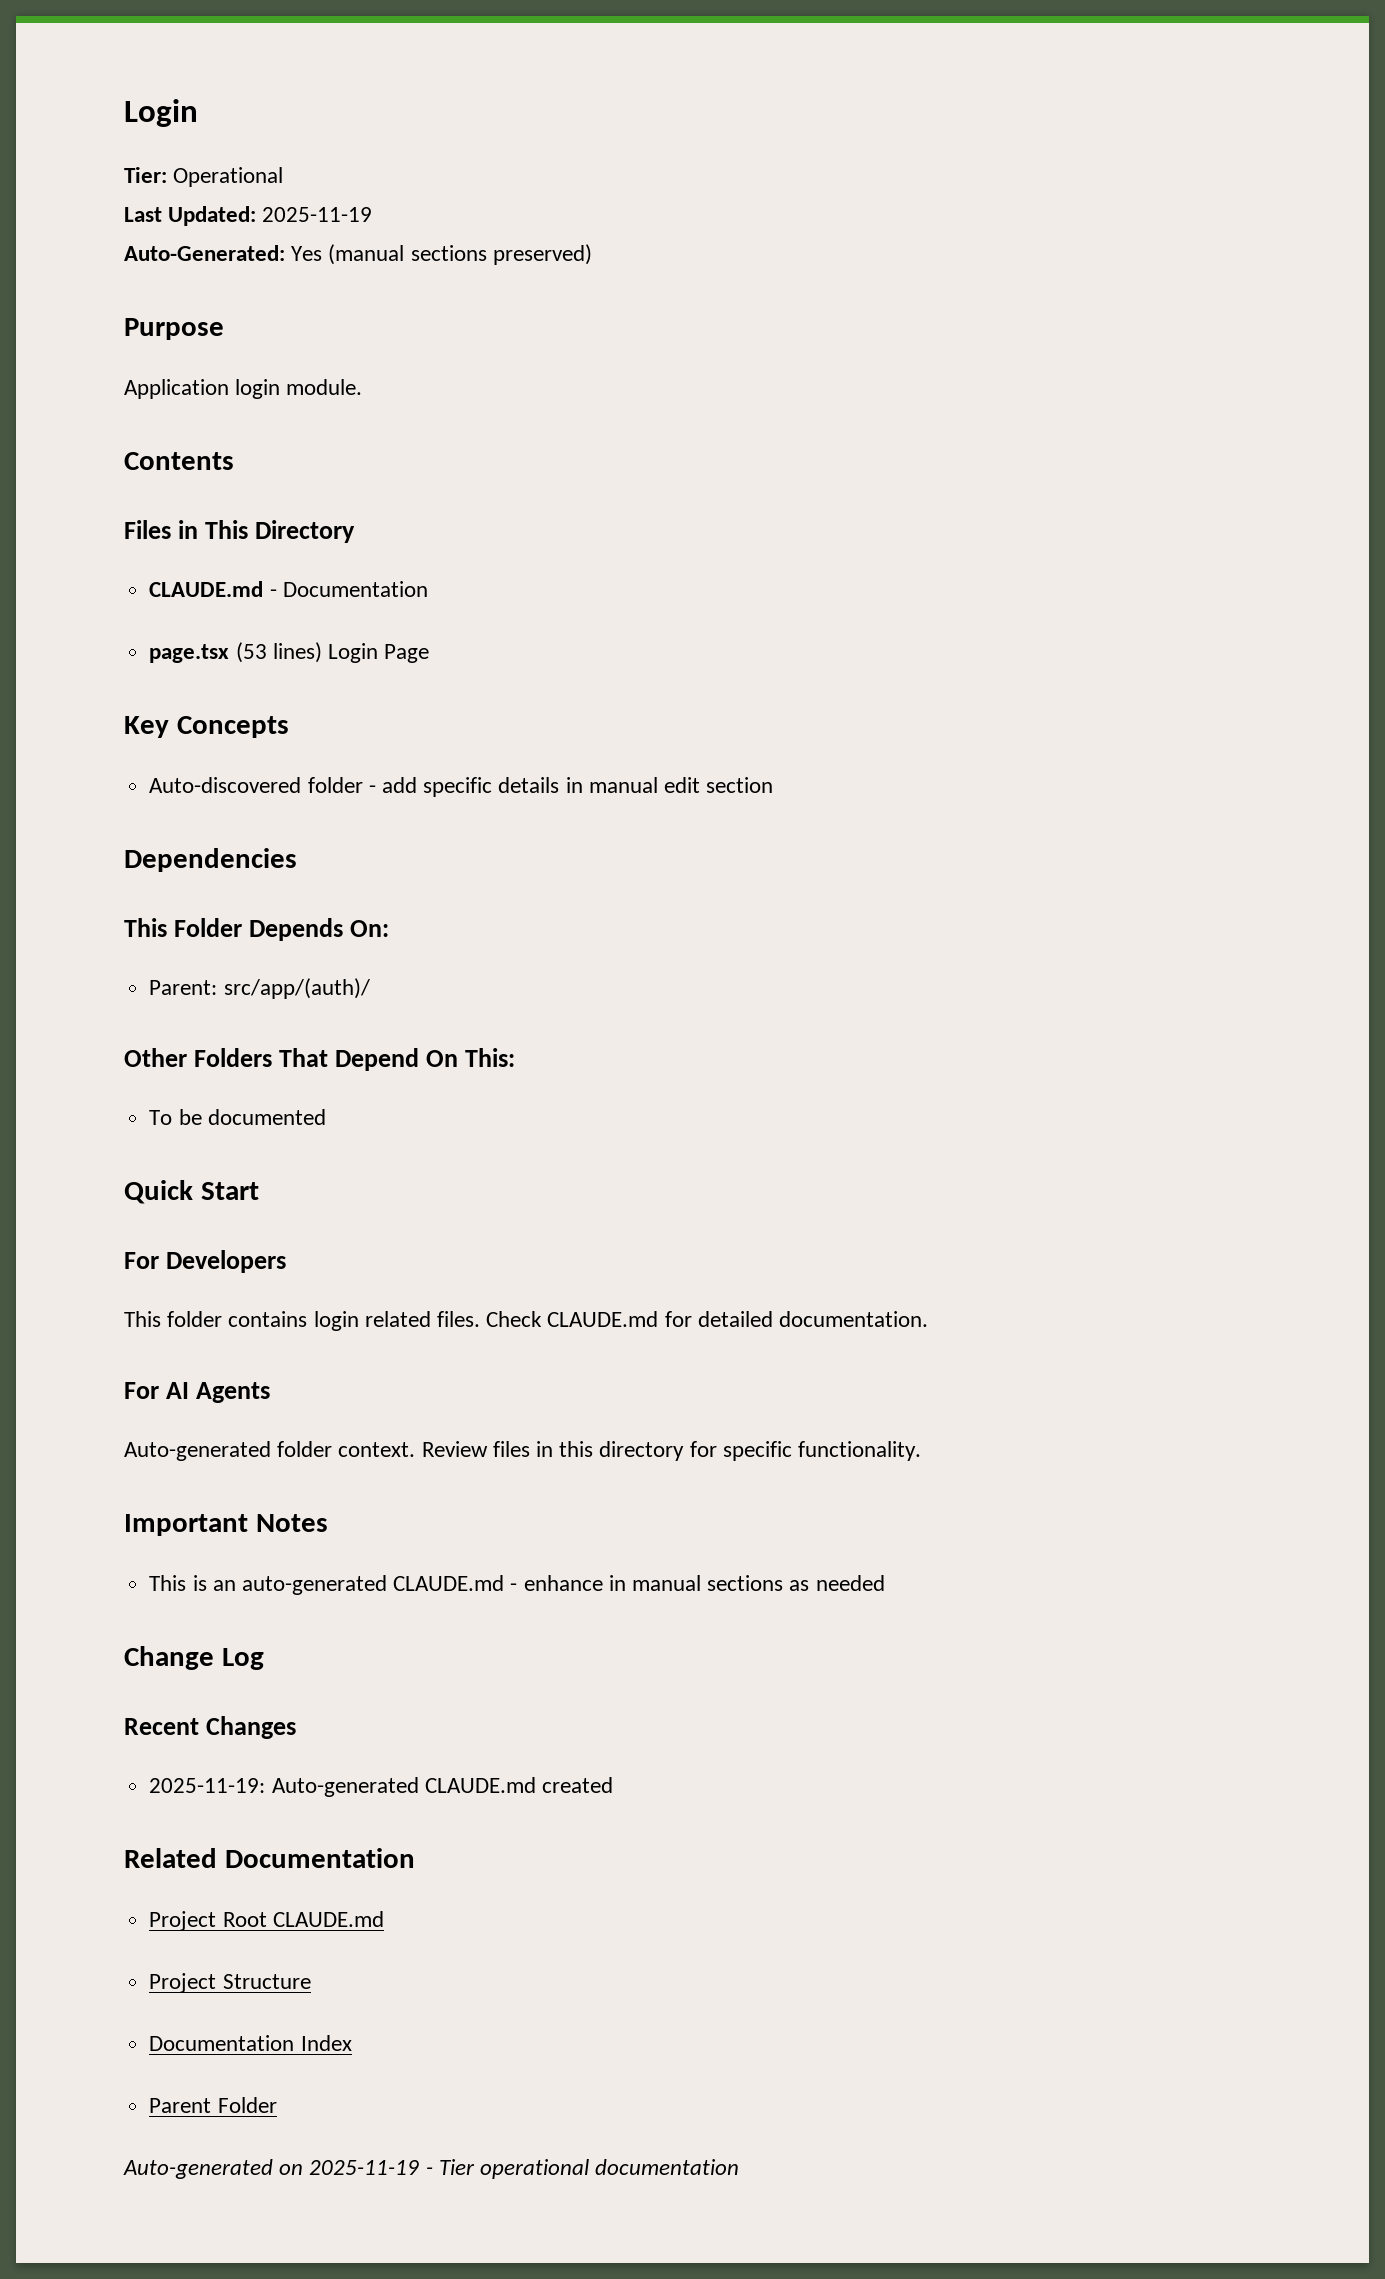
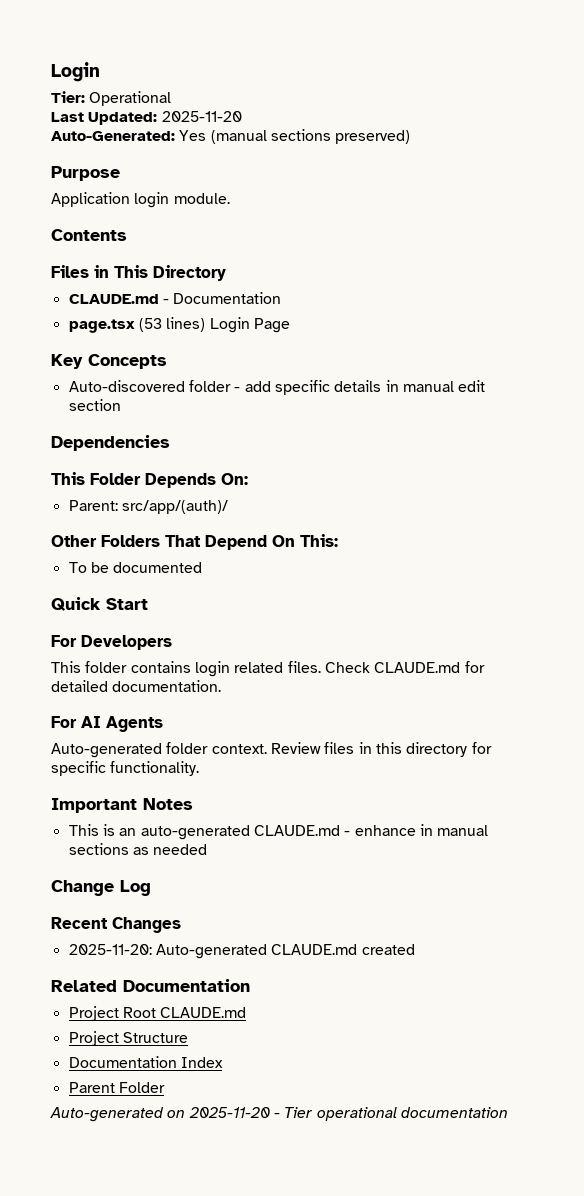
- Last Updated: 2025-11-19
+ Last Updated: 2025-11-20
- 2025-11-19: Auto-generated CLAUDE.md created
+ 2025-11-20: Auto-generated CLAUDE.md created
- Auto-generated on 2025-11-19 - Tier operational documentation
+ Auto-generated on 2025-11-20 - Tier operational documentation

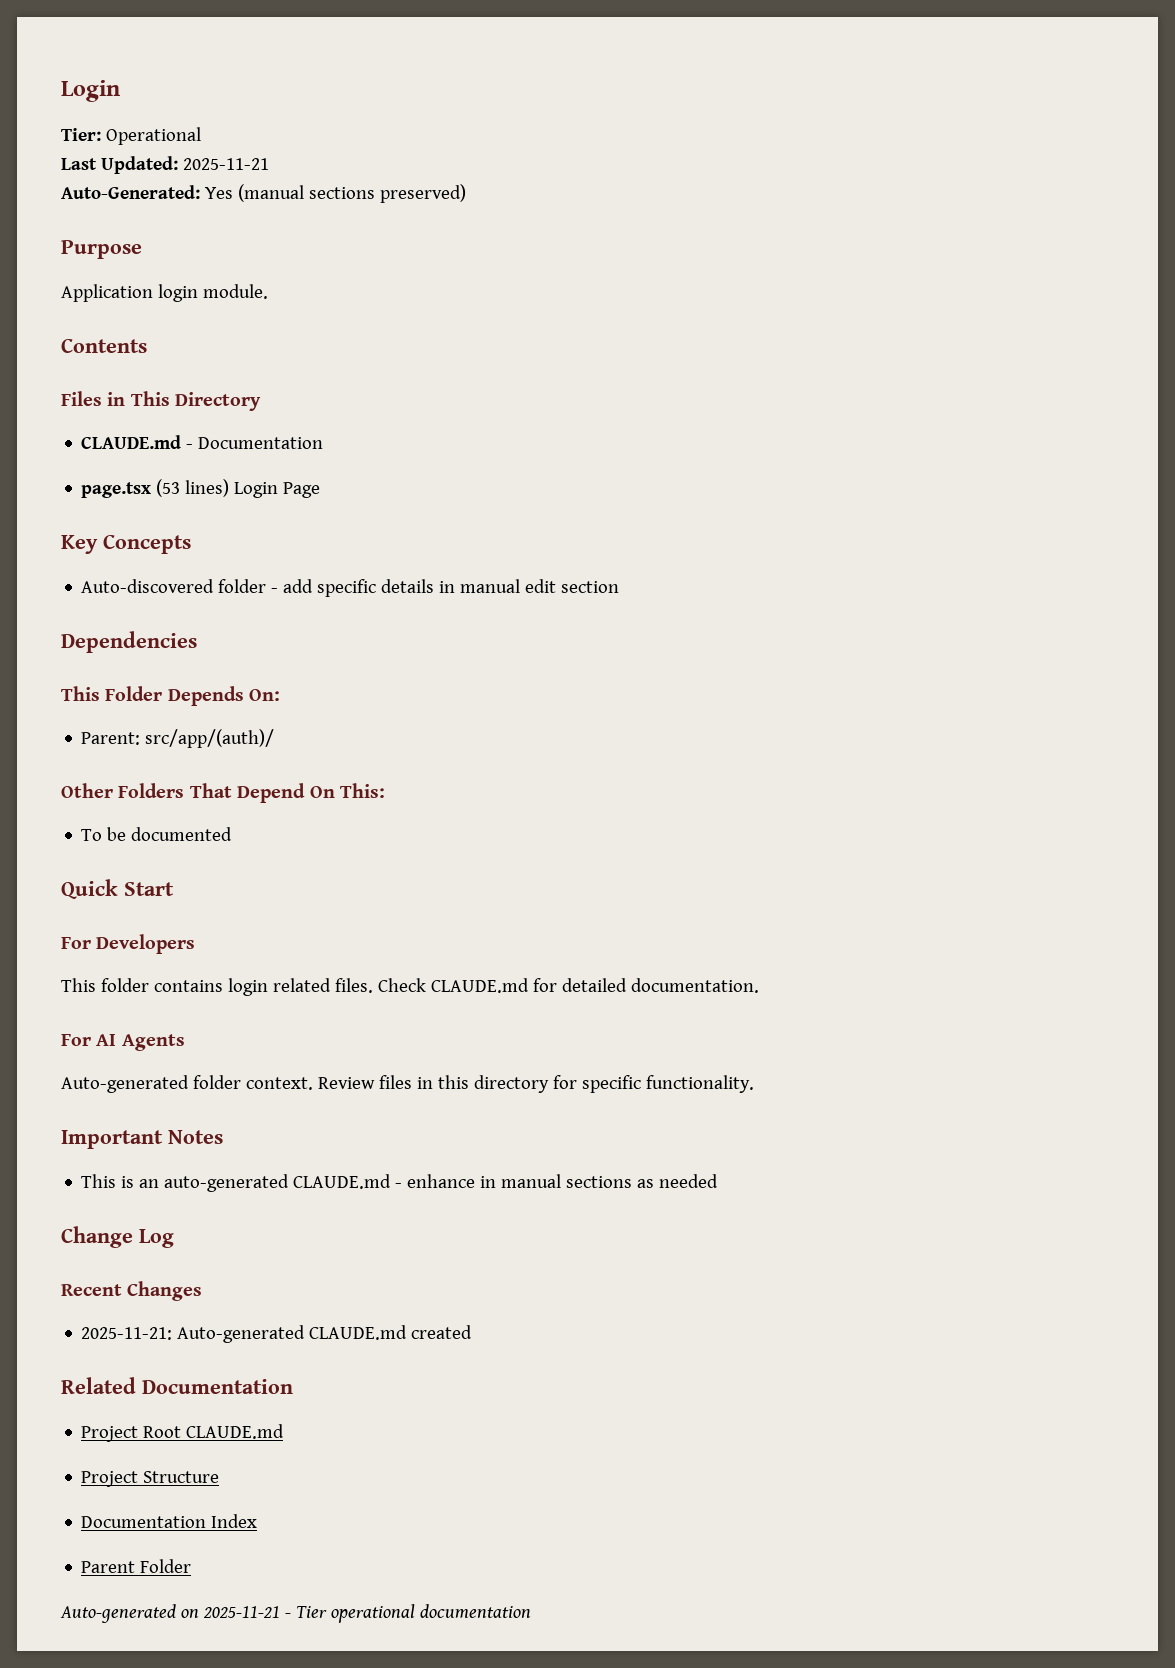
- Last Updated: 2025-11-20
+ Last Updated: 2025-11-21
- 2025-11-20: Auto-generated CLAUDE.md created
+ 2025-11-21: Auto-generated CLAUDE.md created
- Auto-generated on 2025-11-20 - Tier operational documentation
+ Auto-generated on 2025-11-21 - Tier operational documentation

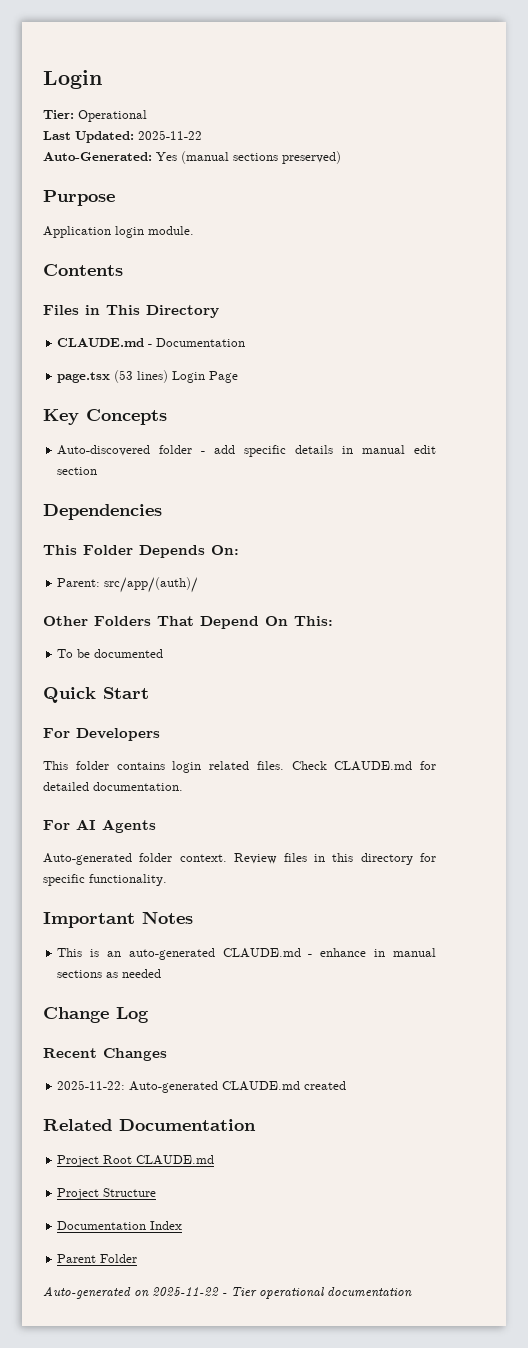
- Last Updated: 2025-11-21
+ Last Updated: 2025-11-22
- 2025-11-21: Auto-generated CLAUDE.md created
+ 2025-11-22: Auto-generated CLAUDE.md created
- Auto-generated on 2025-11-21 - Tier operational documentation
+ Auto-generated on 2025-11-22 - Tier operational documentation

